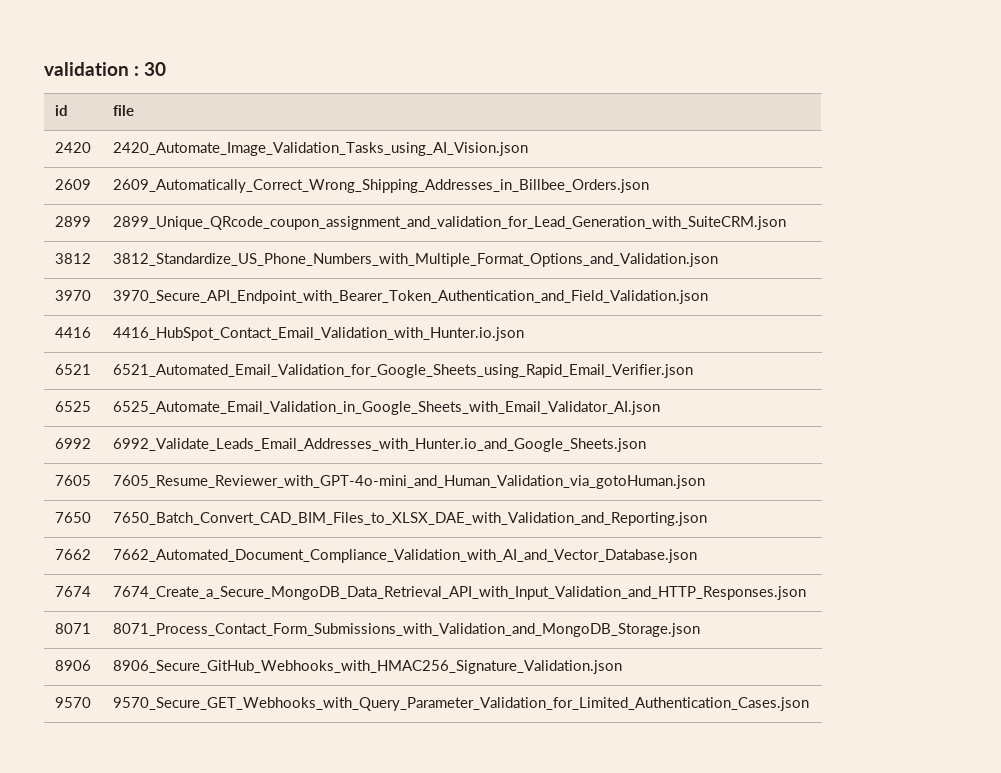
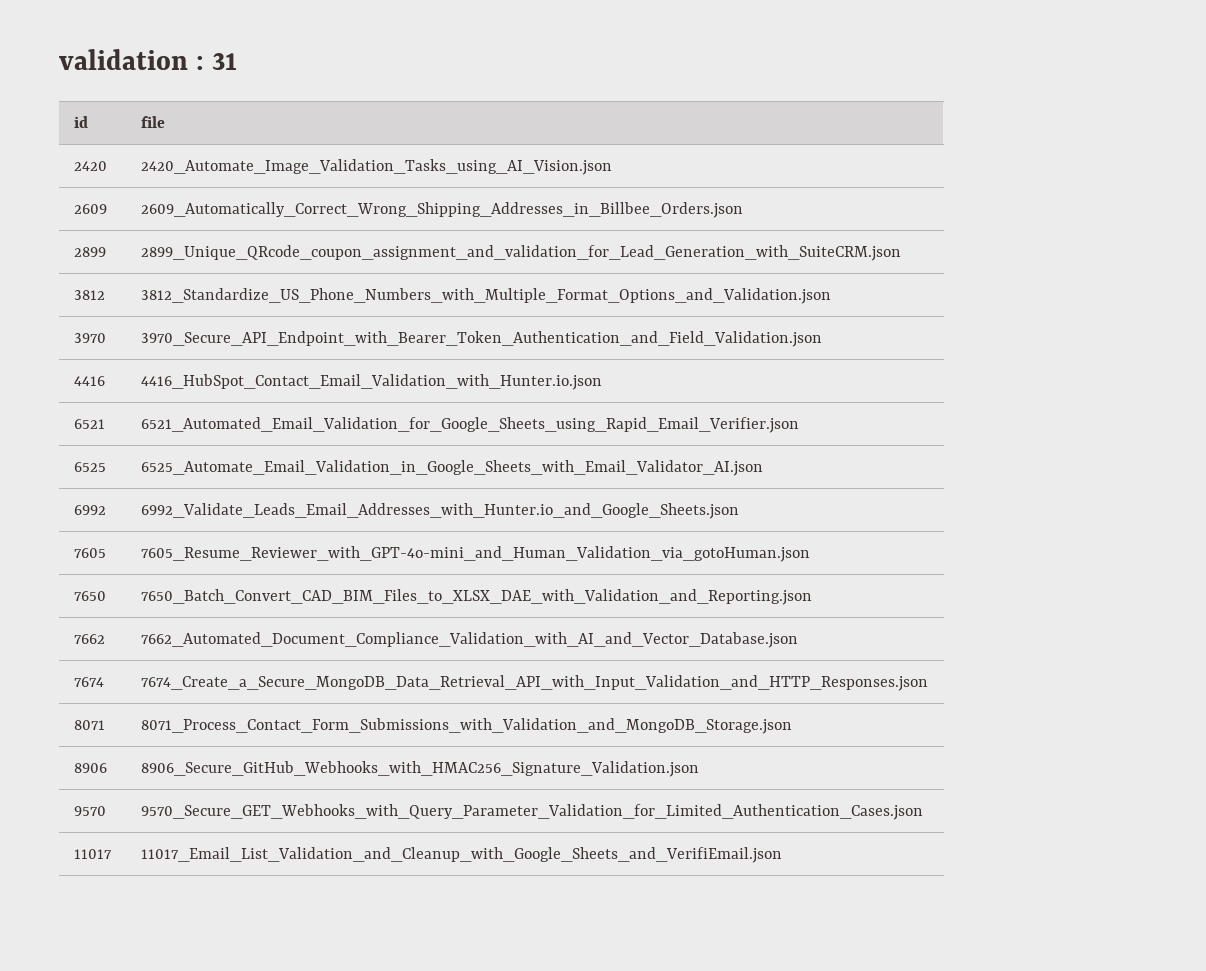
- validation : 30
+ validation : 31
+ 11017 | 11017_Email_List_Validation_and_Cleanup_with_Google_Sheets_and_VerifiEmail.json

